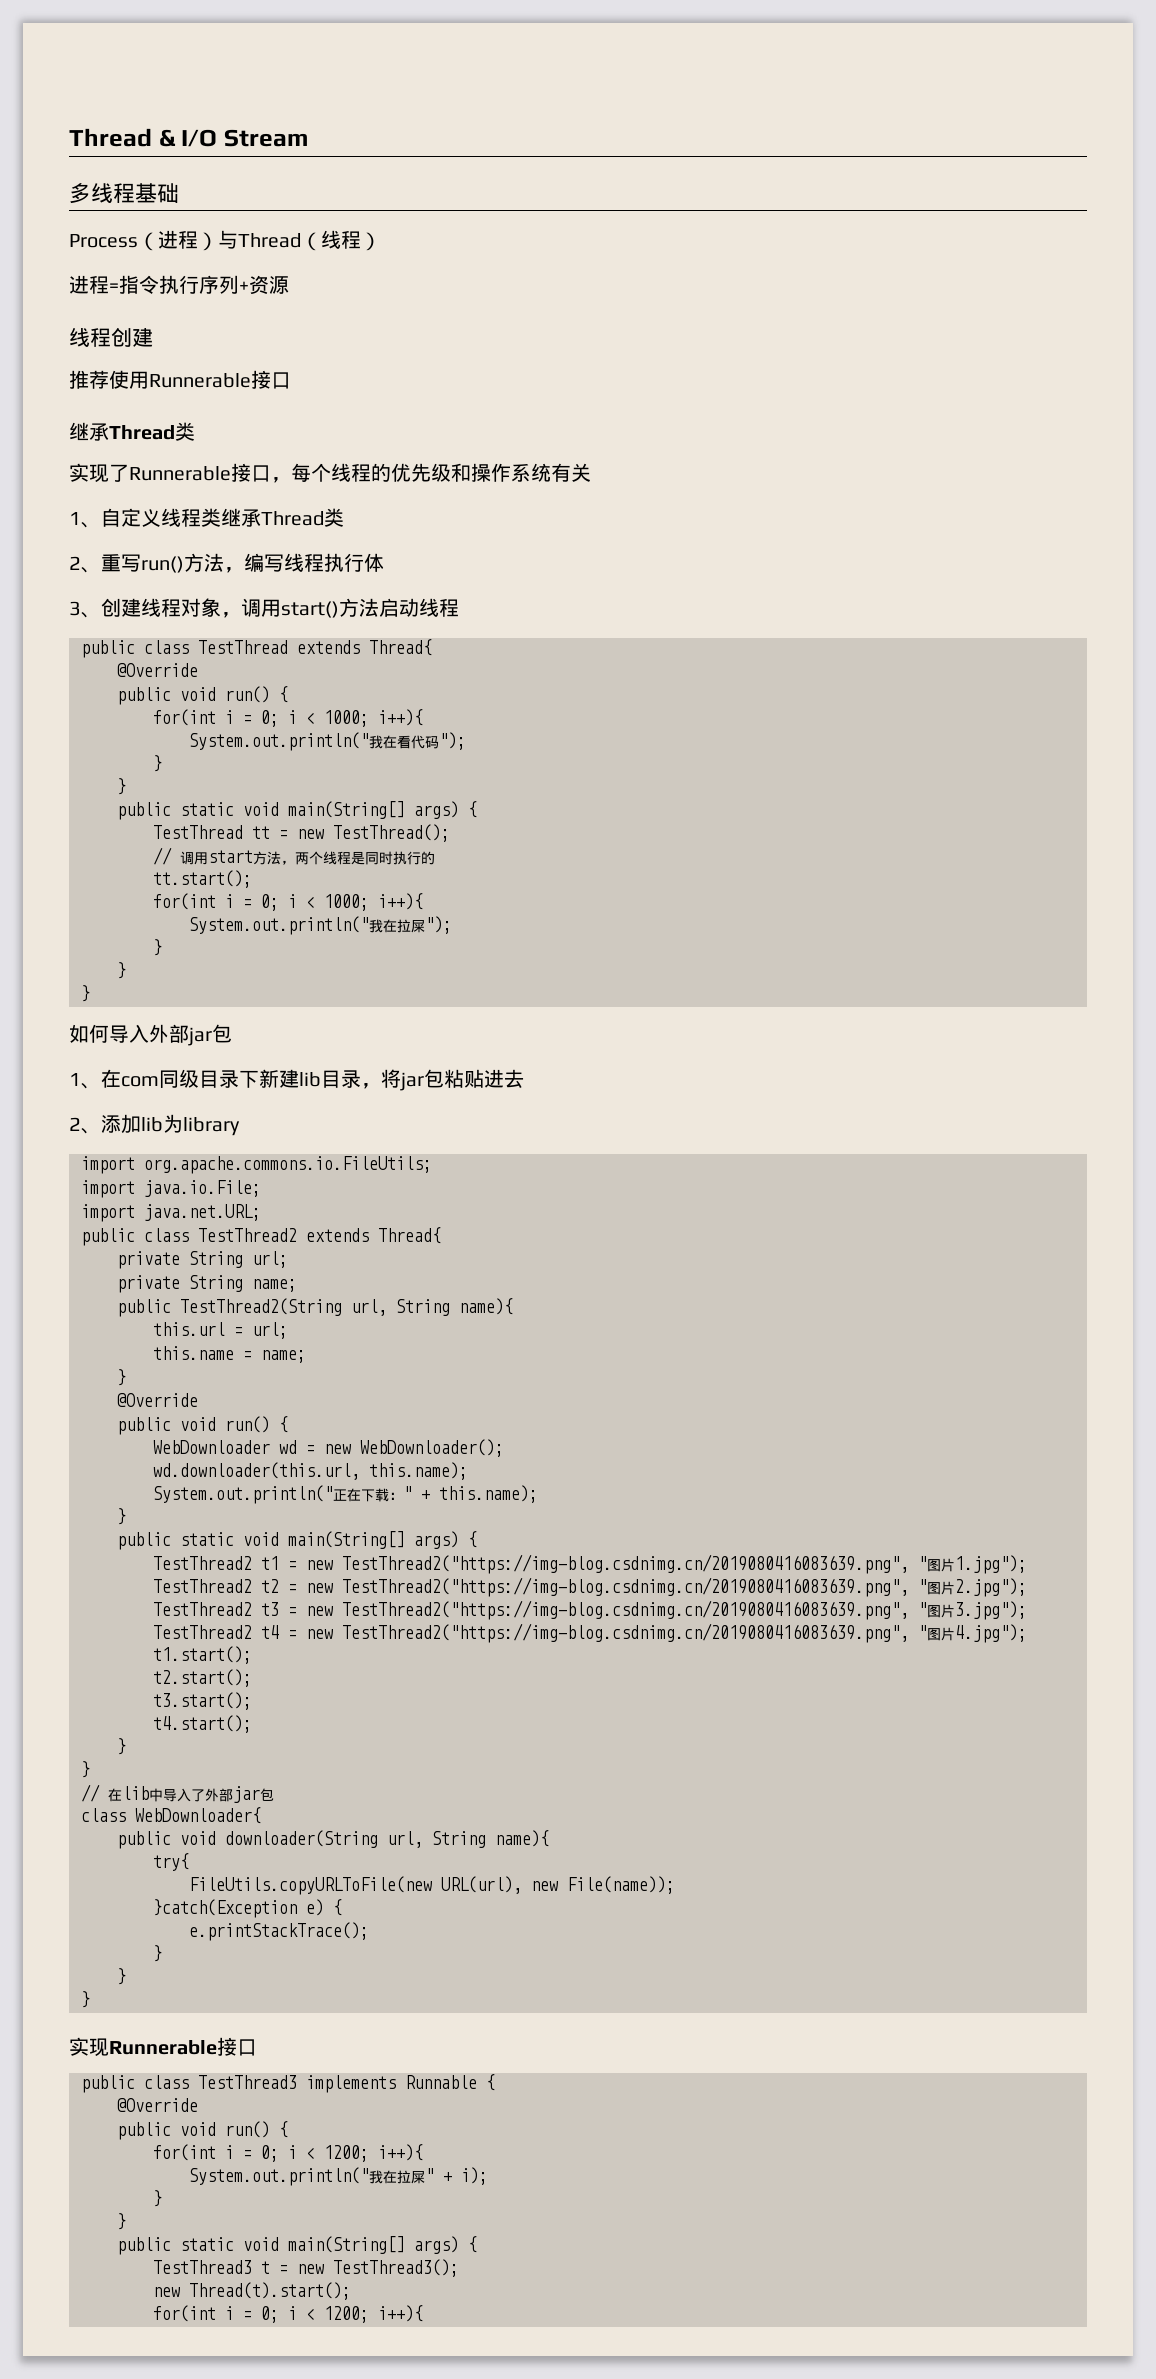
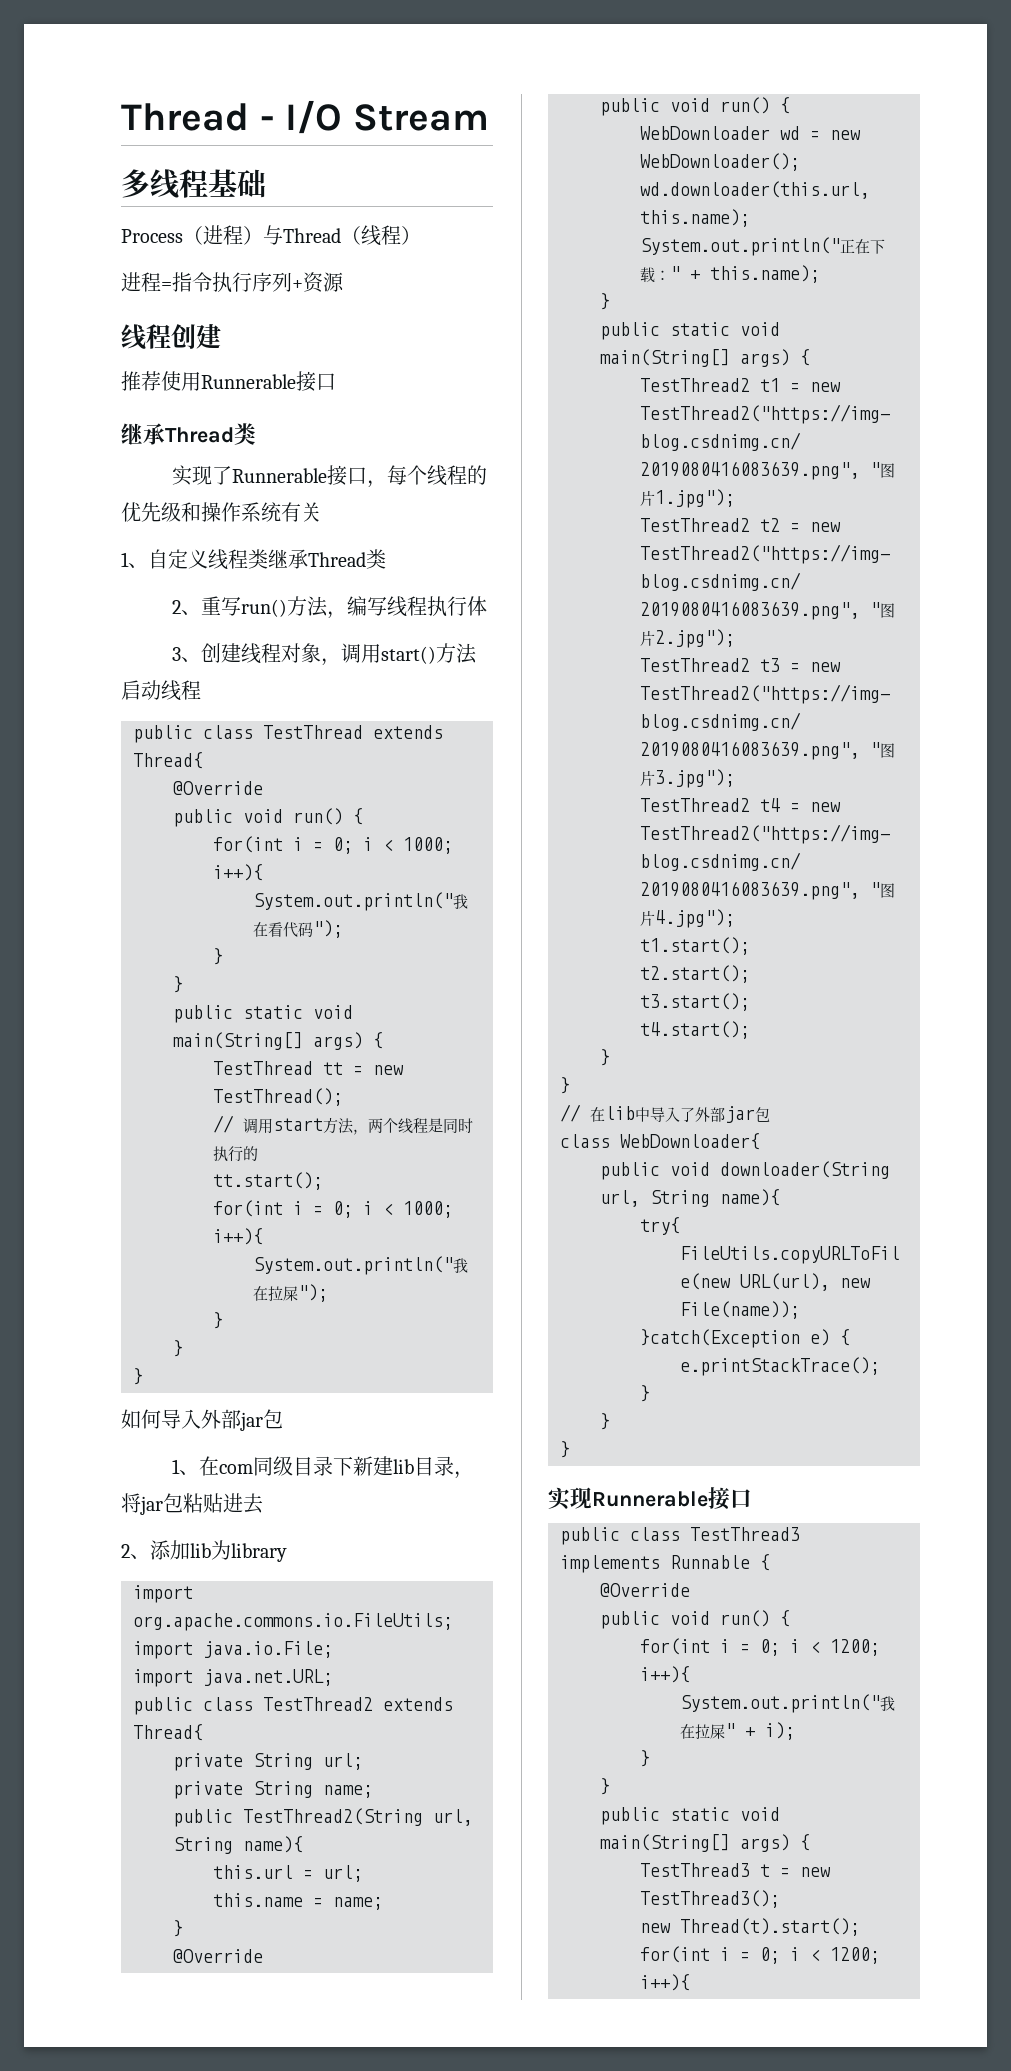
- Thread & I/O Stream
+ Thread - I/O Stream

